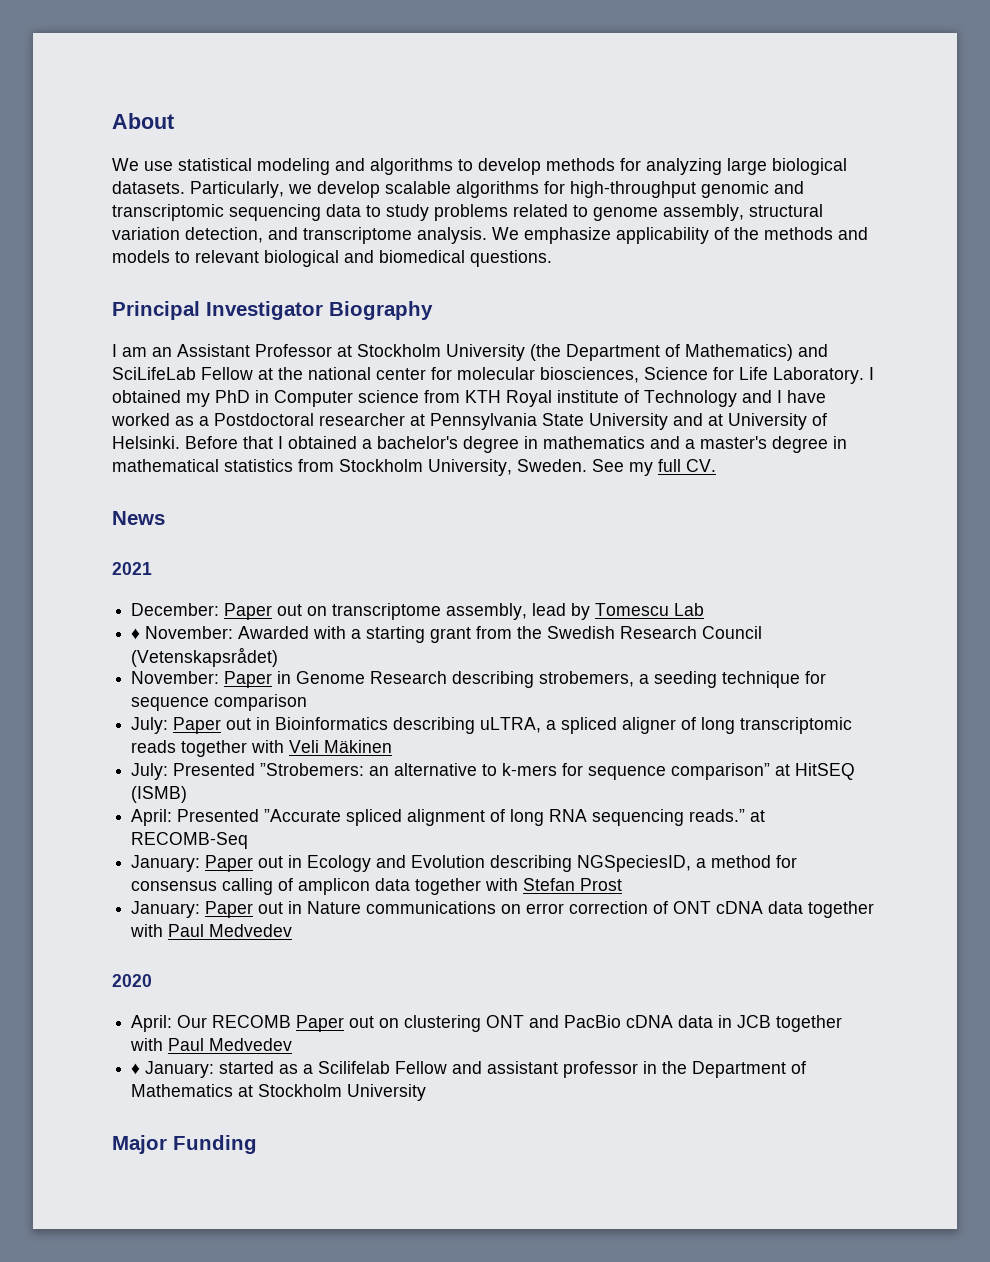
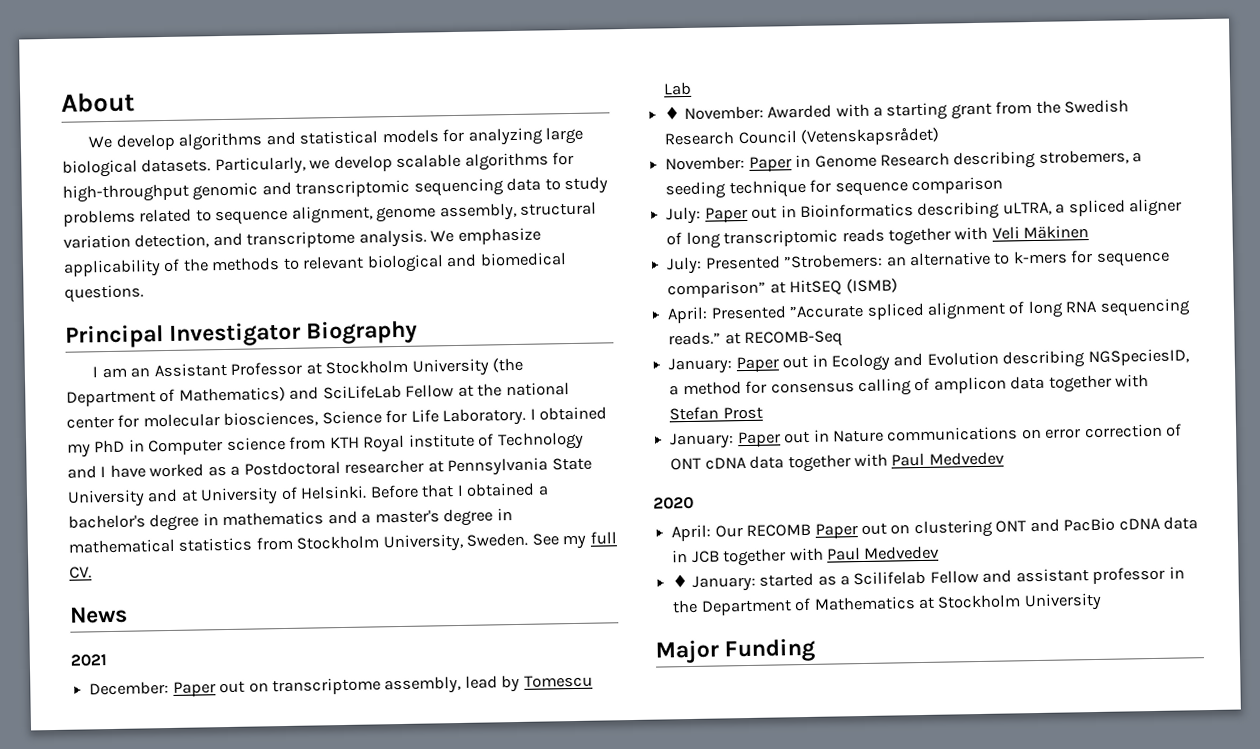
- We use statistical modeling and algorithms to develop methods for analyzing large biological datasets.
+ We develop algorithms and statistical models for analyzing large biological datasets.
- Particularly, we develop scalable algorithms for high-throughput genomic and transcriptomic sequencing data to study problems related to genome assembly, structural variation detection, and transcriptome analysis.
+ Particularly, we develop scalable algorithms for high-throughput genomic and transcriptomic sequencing data to study problems related to sequence alignment, genome assembly, structural variation detection, and transcriptome analysis.
- We emphasize applicability of the methods and models to relevant biological and biomedical questions.
+ We emphasize applicability of the methods to relevant biological and biomedical questions.

